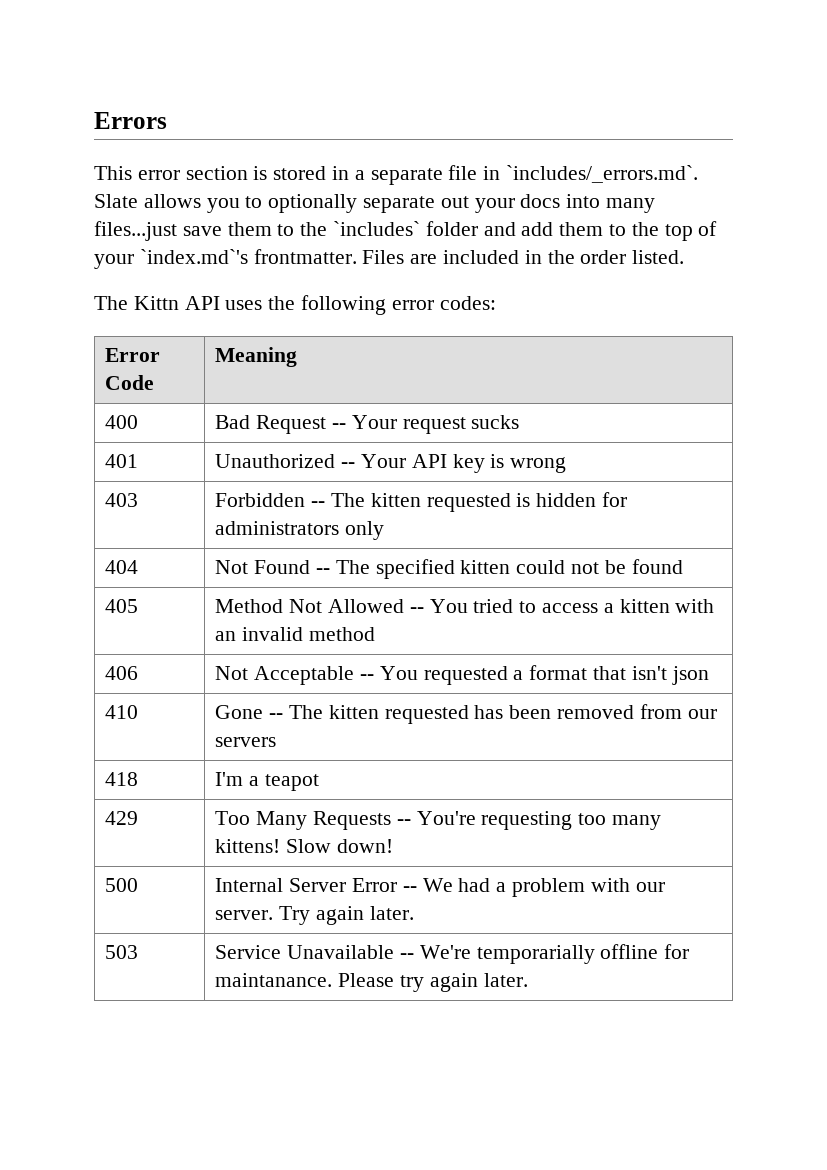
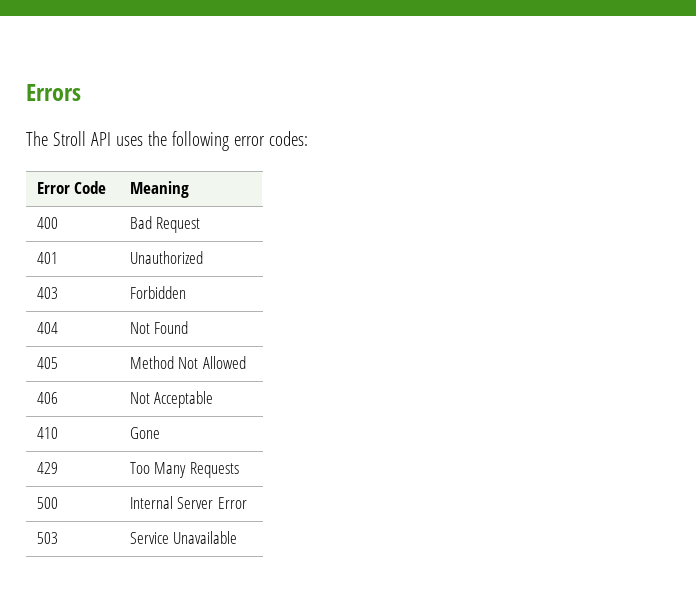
- This error section is stored in a separate file in `includes/_errors.md`. Slate allows you to optionally separate out your docs into many files...just save them to the `includes` folder and add them to the top of your `index.md`'s frontmatter. Files are included in the order listed.
- The Kittn API uses the following error codes:
+ The Stroll API uses the following error codes:
- 400 | Bad Request -- Your request sucks
- 401 | Unauthorized -- Your API key is wrong
- 403 | Forbidden -- The kitten requested is hidden for administrators only
- 404 | Not Found -- The specified kitten could not be found
- 405 | Method Not Allowed -- You tried to access a kitten with an invalid method
- 406 | Not Acceptable -- You requested a format that isn't json
- 410 | Gone -- The kitten requested has been removed from our servers
- 418 | I'm a teapot
- 429 | Too Many Requests -- You're requesting too many kittens! Slow down!
- 500 | Internal Server Error -- We had a problem with our server. Try again later.
- 503 | Service Unavailable -- We're temporarially offline for maintanance. Please try again later.
+ 400 | Bad Request
+ 401 | Unauthorized
+ 403 | Forbidden
+ 404 | Not Found
+ 405 | Method Not Allowed
+ 406 | Not Acceptable
+ 410 | Gone
+ 429 | Too Many Requests
+ 500 | Internal Server Error
+ 503 | Service Unavailable

